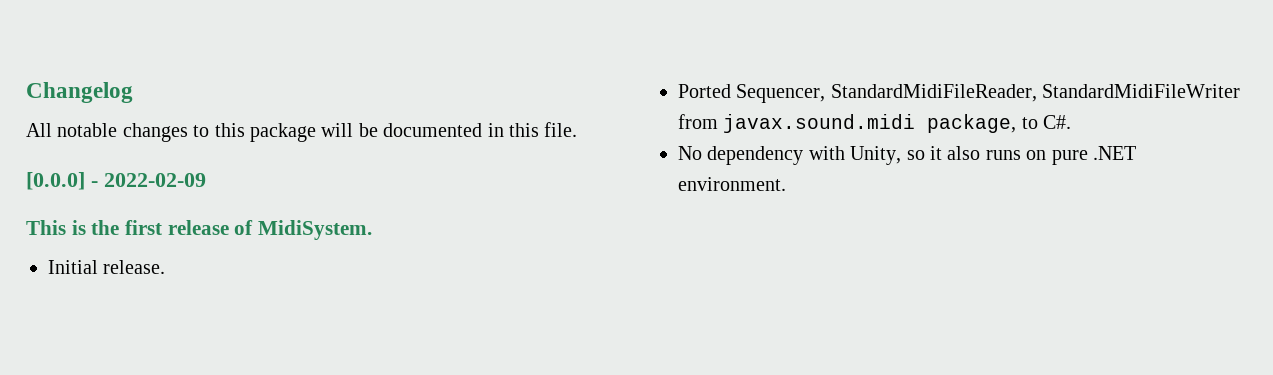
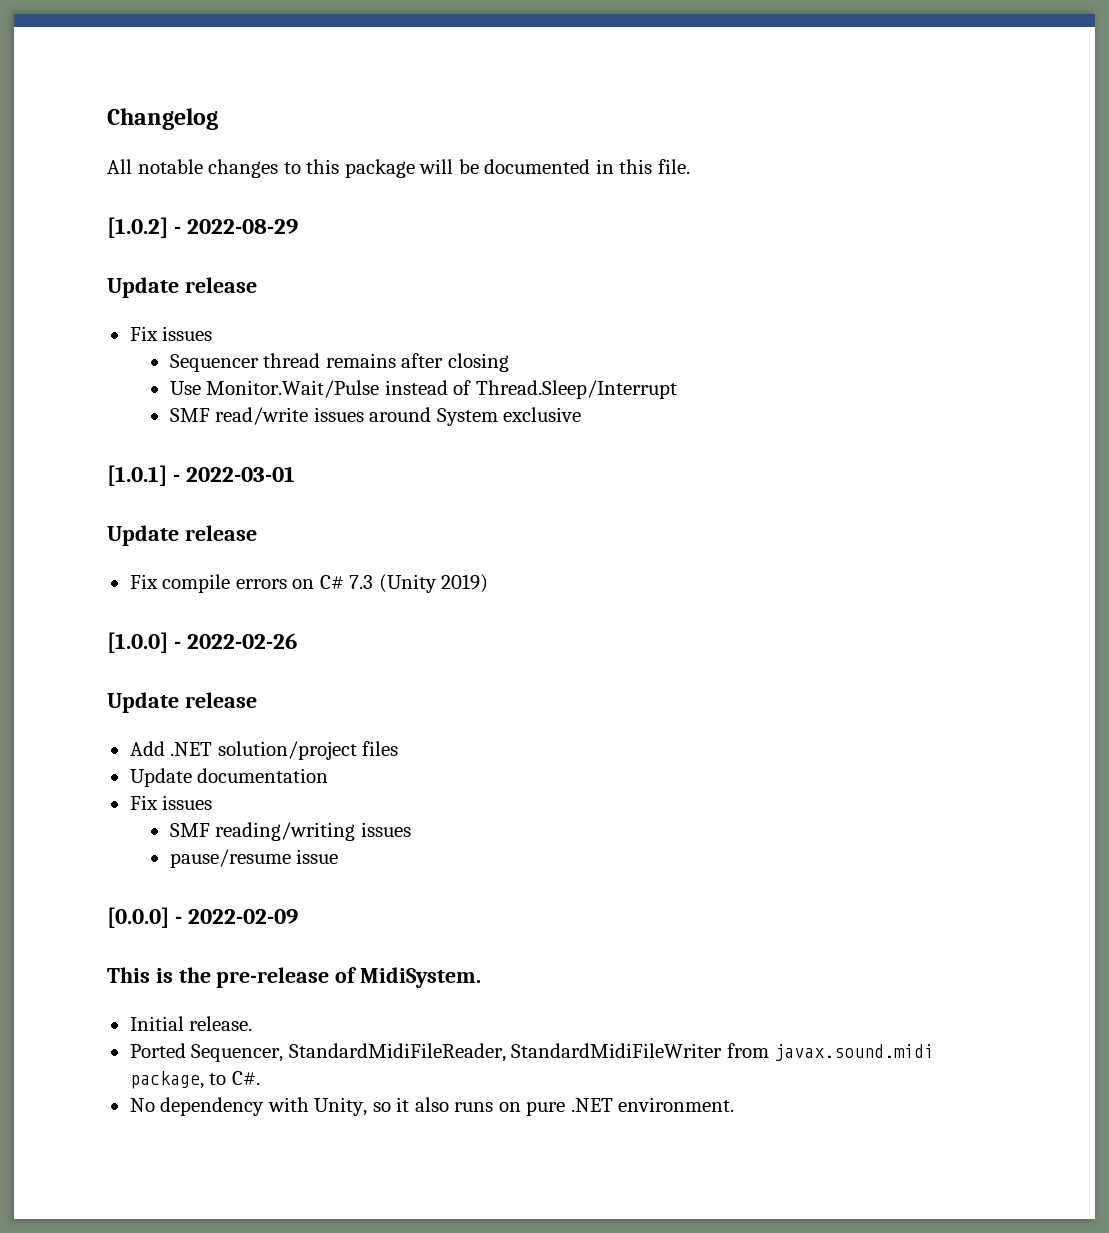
+ [1.0.2] - 2022-08-29
+ Update release
+ Fix issues
+ Sequencer thread remains after closing
+ Use Monitor.Wait/Pulse instead of Thread.Sleep/Interrupt
+ SMF read/write issues around System exclusive
+ [1.0.1] - 2022-03-01
+ Update release
+ Fix compile errors on C# 7.3 (Unity 2019)
+ [1.0.0] - 2022-02-26
+ Update release
+ Add .NET solution/project files
+ Update documentation
+ Fix issues
+ SMF reading/writing issues
+ pause/resume issue
- This is the first release of MidiSystem.
+ This is the pre-release of MidiSystem.

